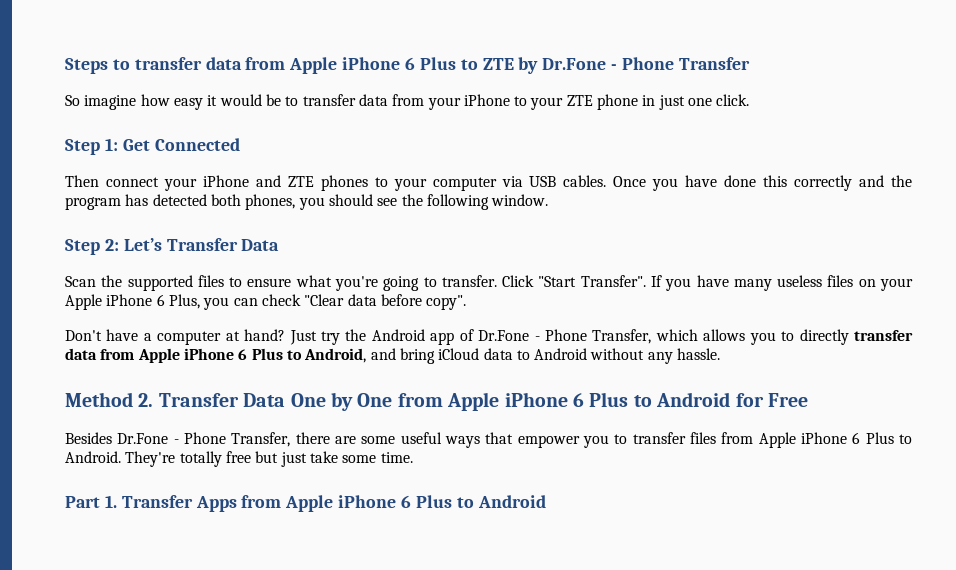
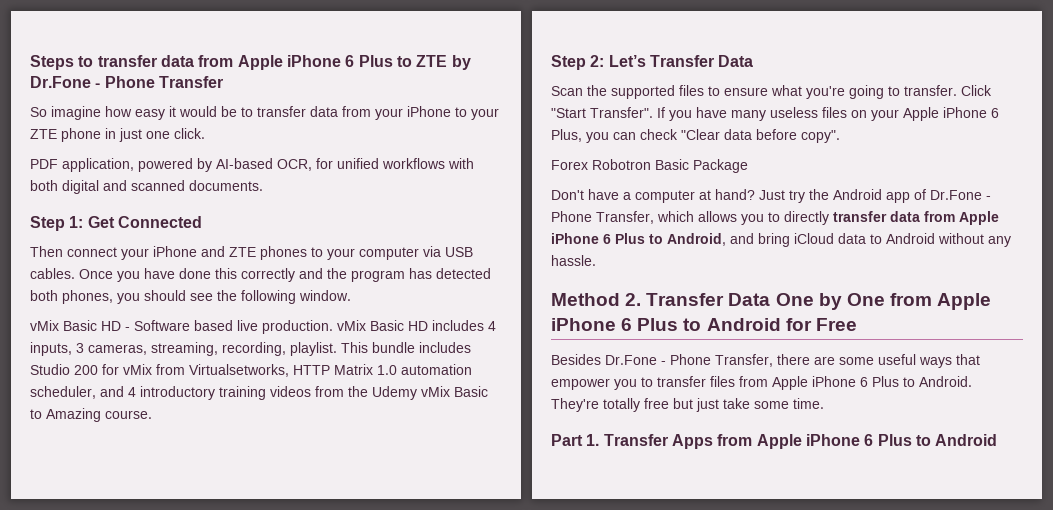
+ PDF application, powered by AI-based OCR, for unified workflows with both digital and scanned documents.
+ vMix Basic HD - Software based live production. vMix Basic HD includes 4 inputs, 3 cameras, streaming, recording, playlist. This bundle includes Studio 200 for vMix from Virtualsetworks, HTTP Matrix 1.0 automation scheduler, and 4 introductory training videos from the Udemy vMix Basic to Amazing course.
+ Forex Robotron Basic Package

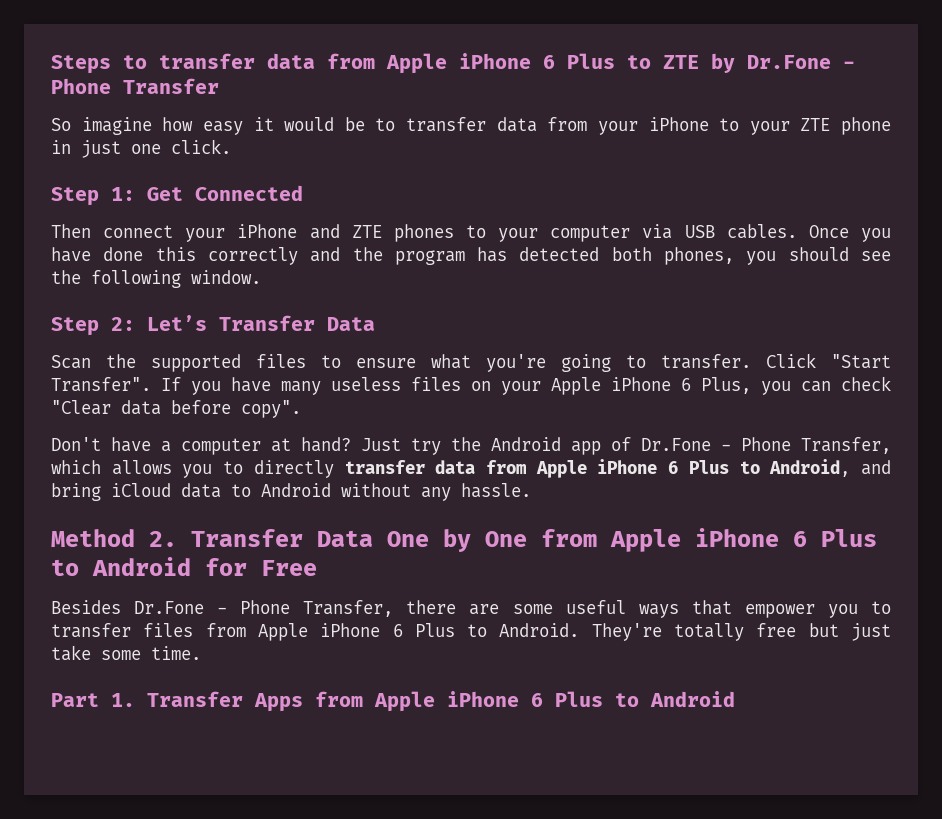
- PDF application, powered by AI-based OCR, for unified workflows with both digital and scanned documents.
- vMix Basic HD - Software based live production. vMix Basic HD includes 4 inputs, 3 cameras, streaming, recording, playlist. This bundle includes Studio 200 for vMix from Virtualsetworks, HTTP Matrix 1.0 automation scheduler, and 4 introductory training videos from the Udemy vMix Basic to Amazing course.
- Forex Robotron Basic Package

